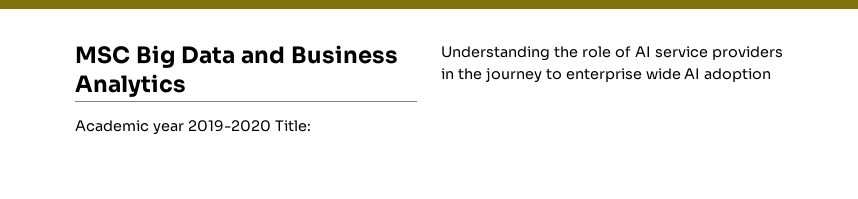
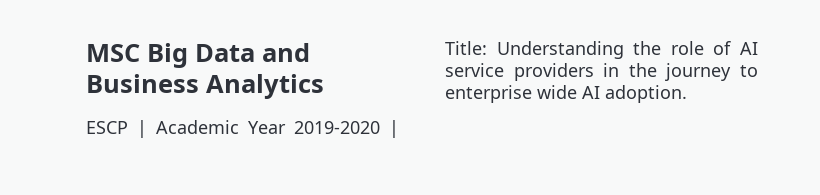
- Academic year 2019-2020 Title: Understanding the role of AI service providers in the journey to enterprise wide AI adoption
+ ESCP | Academic Year 2019-2020 | Title: Understanding the role of AI service providers in the journey to enterprise wide AI adoption.

